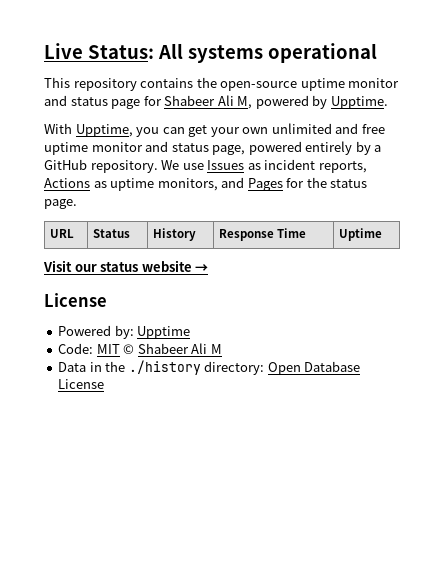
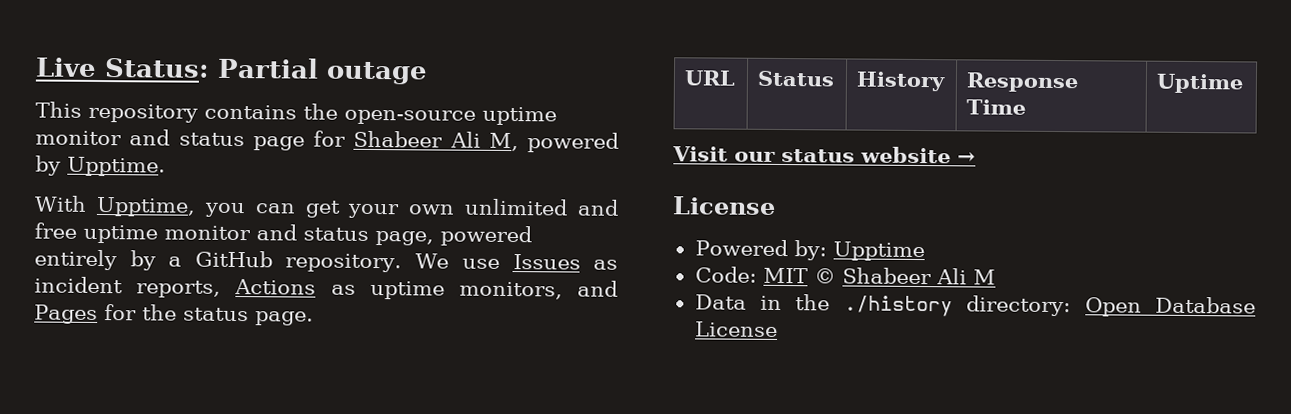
- Live Status: All systems operational
+ Live Status: Partial outage

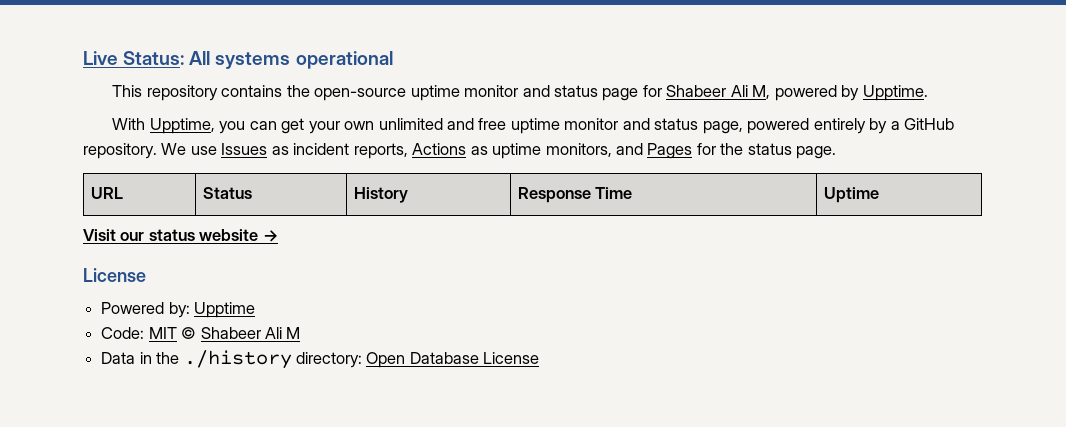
- Live Status: Partial outage
+ Live Status: All systems operational

